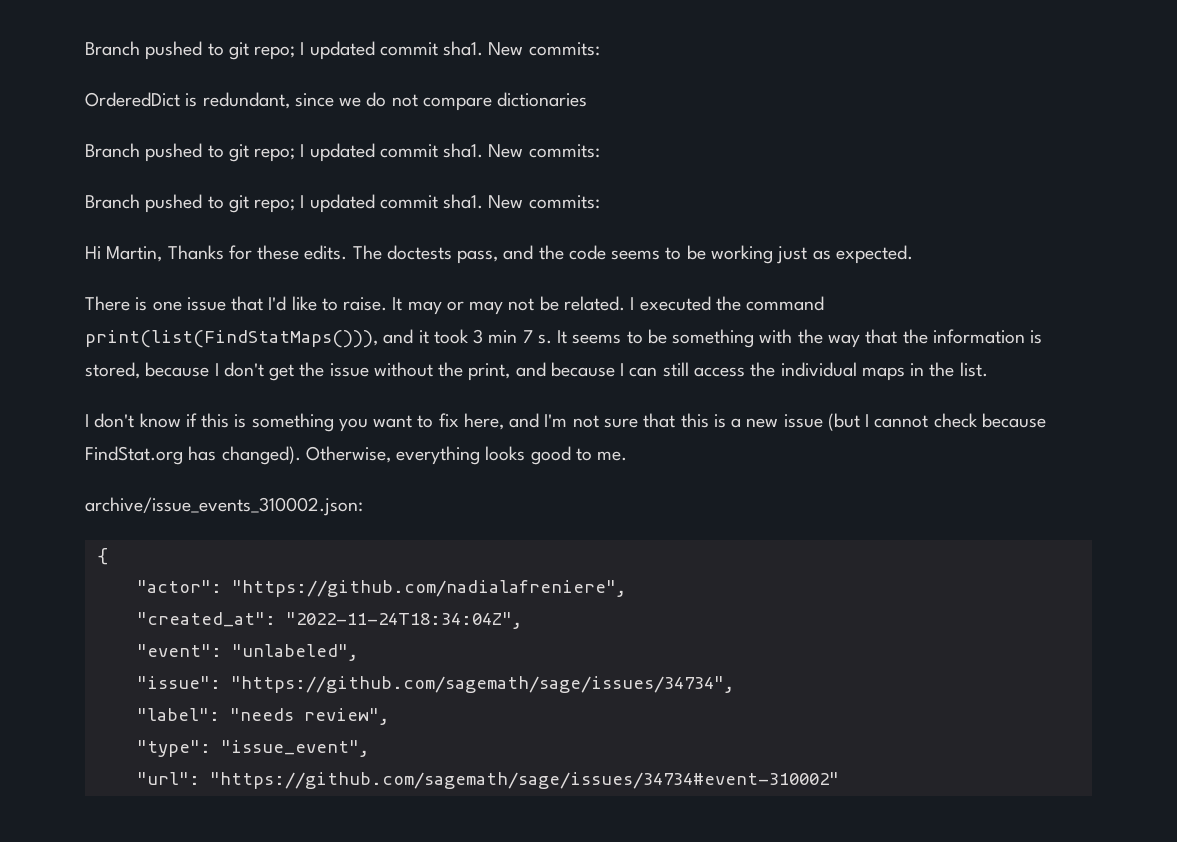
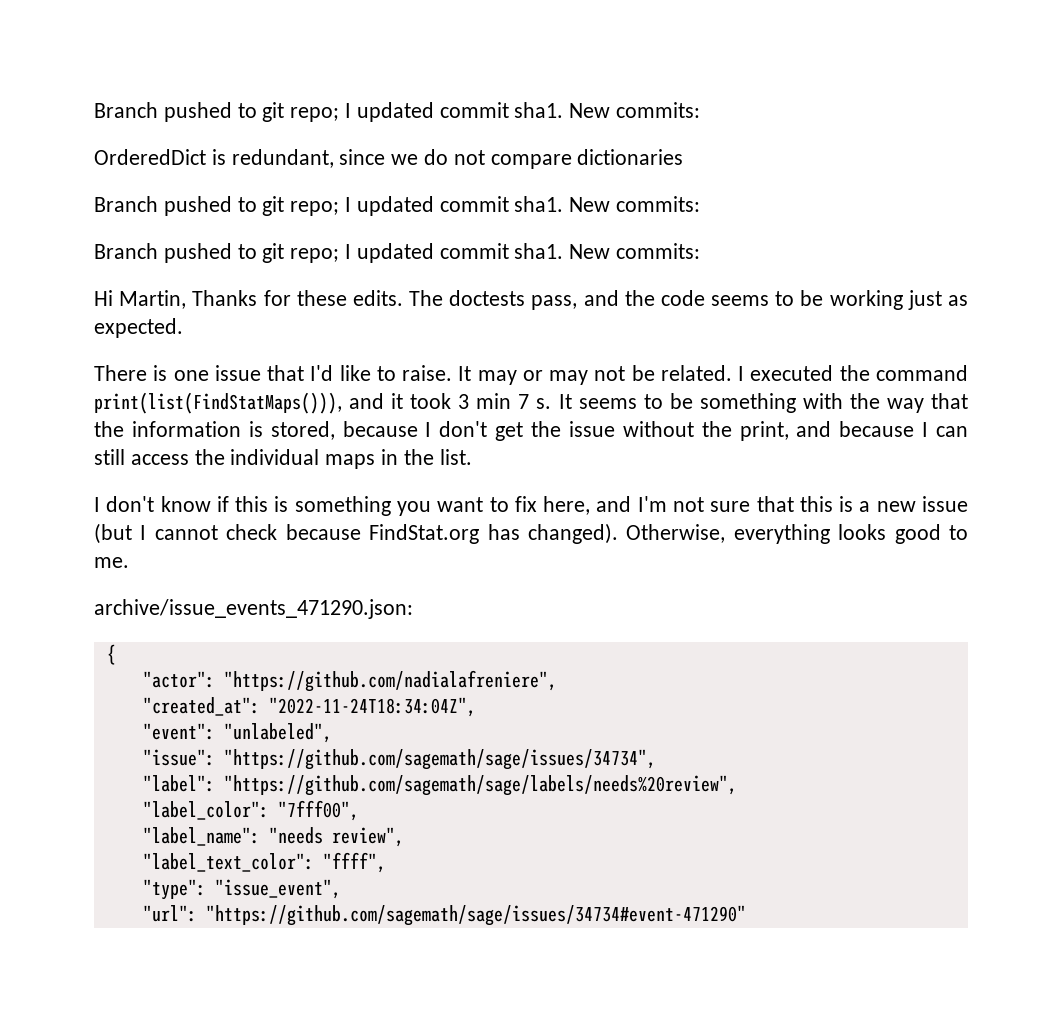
- archive/issue_events_310002.json:
+ archive/issue_events_471290.json:
- "label": "needs review",
+ "label": "https://github.com/sagemath/sage/labels/needs%20review",
+ "label_color": "7fff00",
+ "label_name": "needs review",
+ "label_text_color": "ffff",
- "url": "https://github.com/sagemath/sage/issues/34734#event-310002"
+ "url": "https://github.com/sagemath/sage/issues/34734#event-471290"

